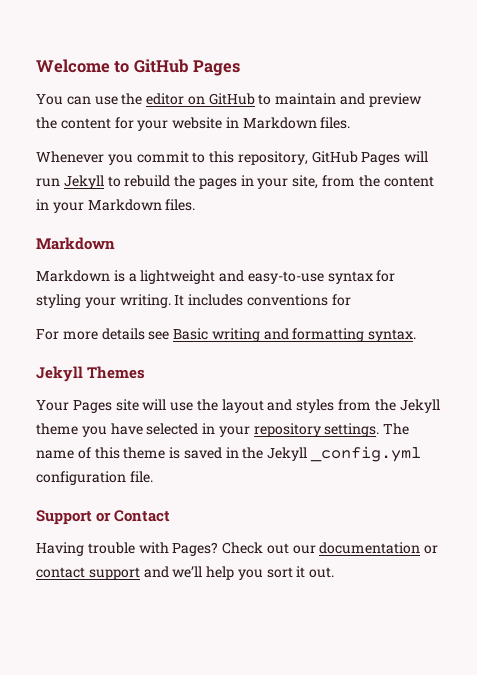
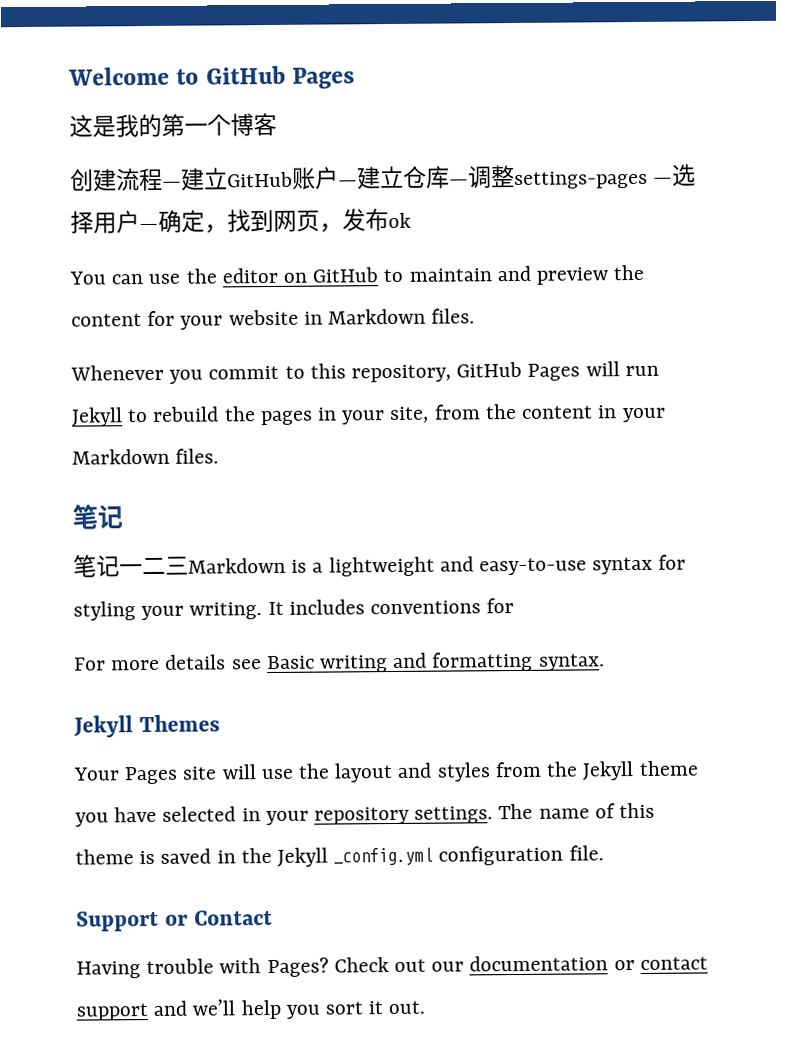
+ 这是我的第一个博客
+ 创建流程—建立GitHub账户—建立仓库—调整settings-pages —选择用户—确定，找到网页，发布ok
  Whenever you commit to this repository, GitHub Pages will run Jekyll to rebuild the pages in your site, from the content in your Markdown files.
- Markdown
- Markdown is a lightweight and easy-to-use syntax for styling your writing.
+ 笔记
+ 笔记一二三Markdown is a lightweight and easy-to-use syntax for styling your writing.

